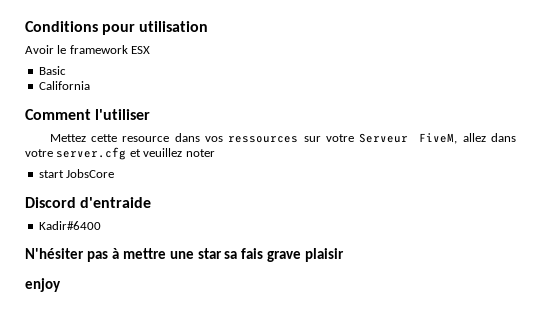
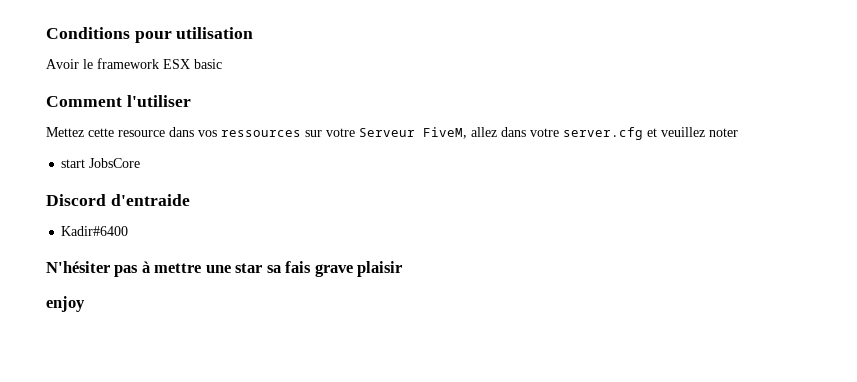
- Avoir le framework ESX
- Basic
- California
+ Avoir le framework ESX basic

